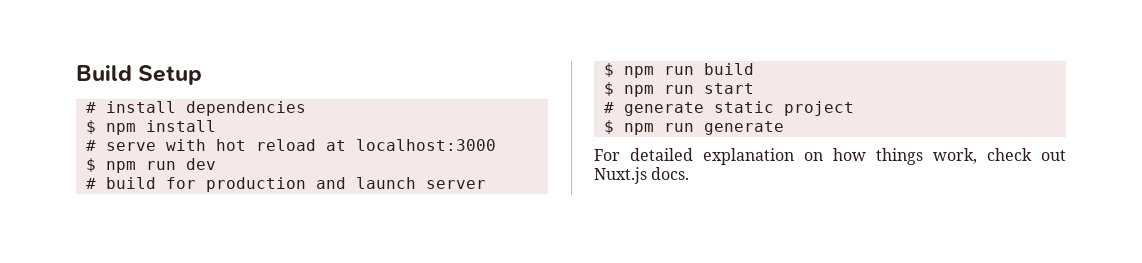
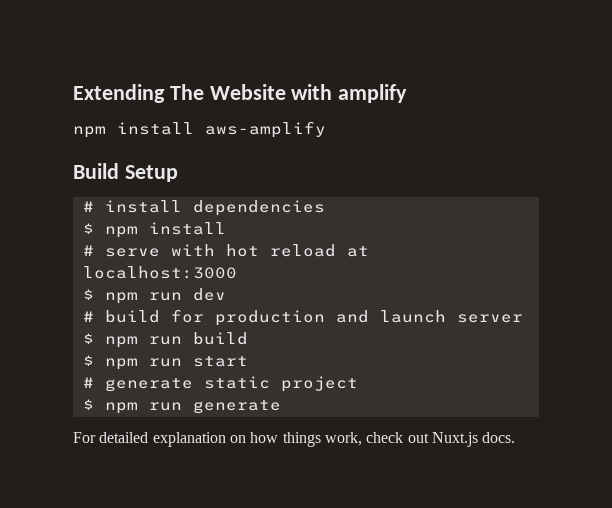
+ Extending The Website with amplify
+ npm install aws-amplify

